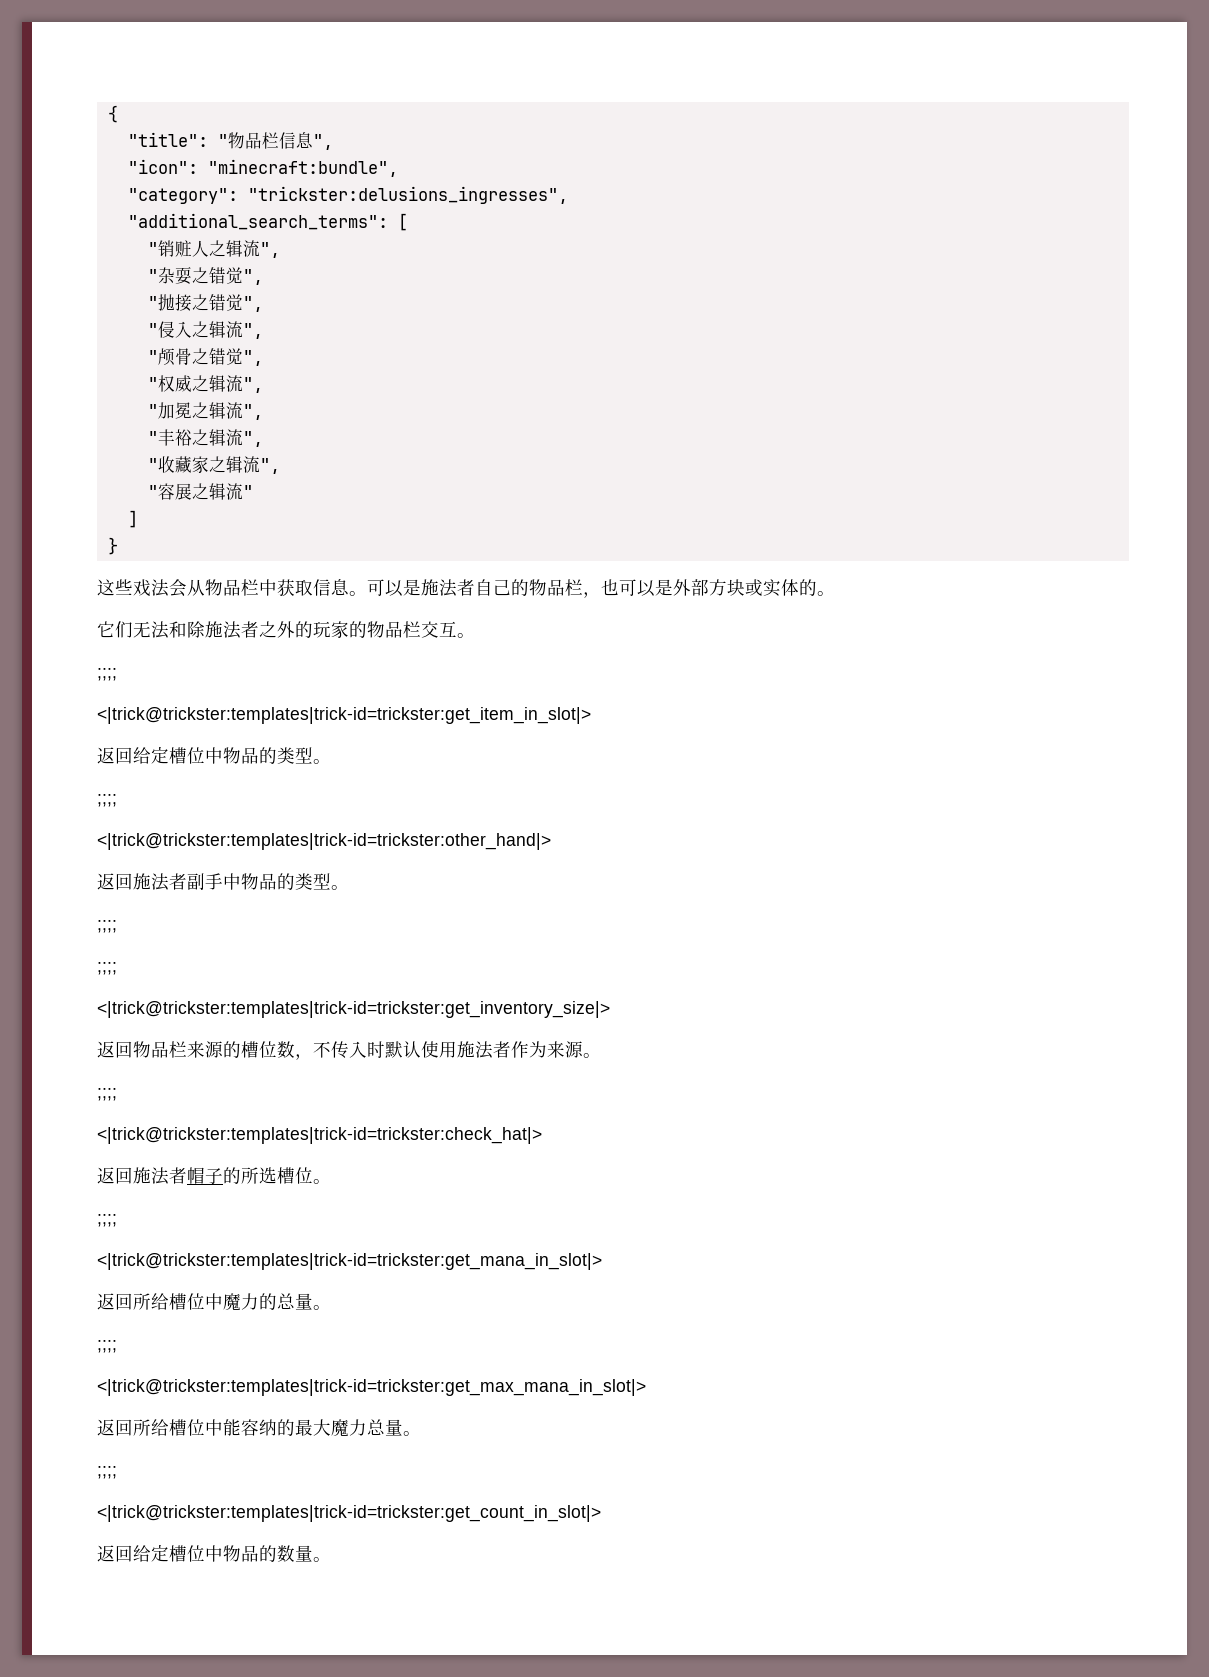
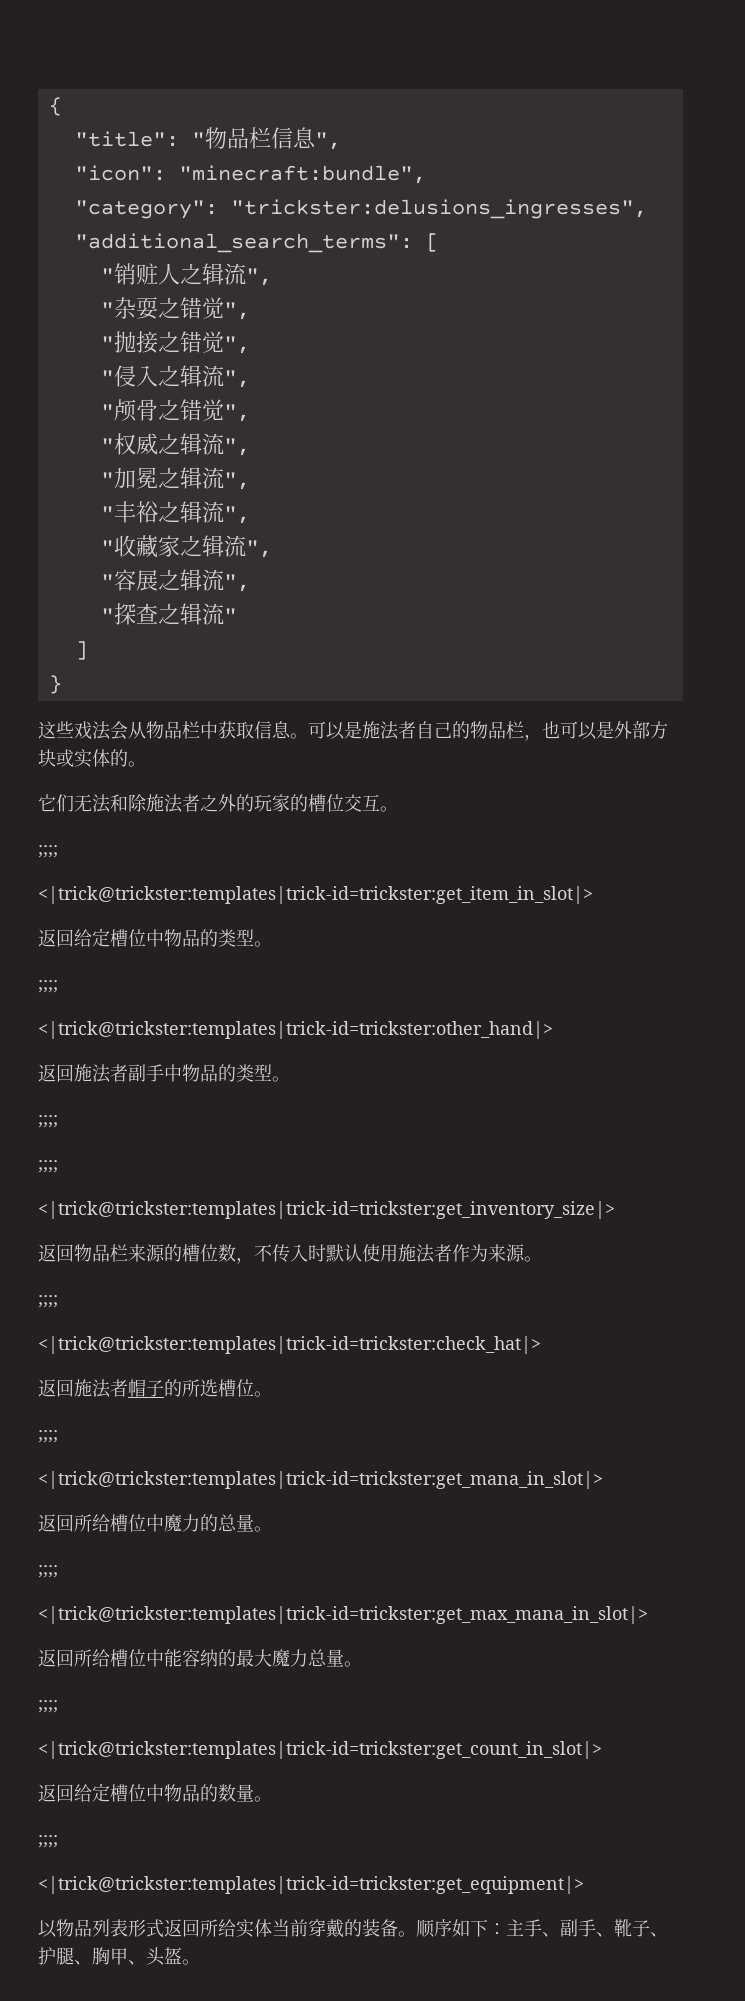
- "容展之辑流"
+ "容展之辑流",
+ "探查之辑流"
- 它们无法和除施法者之外的玩家的物品栏交互。
+ 它们无法和除施法者之外的玩家的槽位交互。
  返回给定槽位中物品的数量。
+ ;;;;
+ <|trick@trickster:templates|trick-id=trickster:get_equipment|>
+ 以物品列表形式返回所给实体当前穿戴的装备。顺序如下：主手、副手、靴子、护腿、胸甲、头盔。

